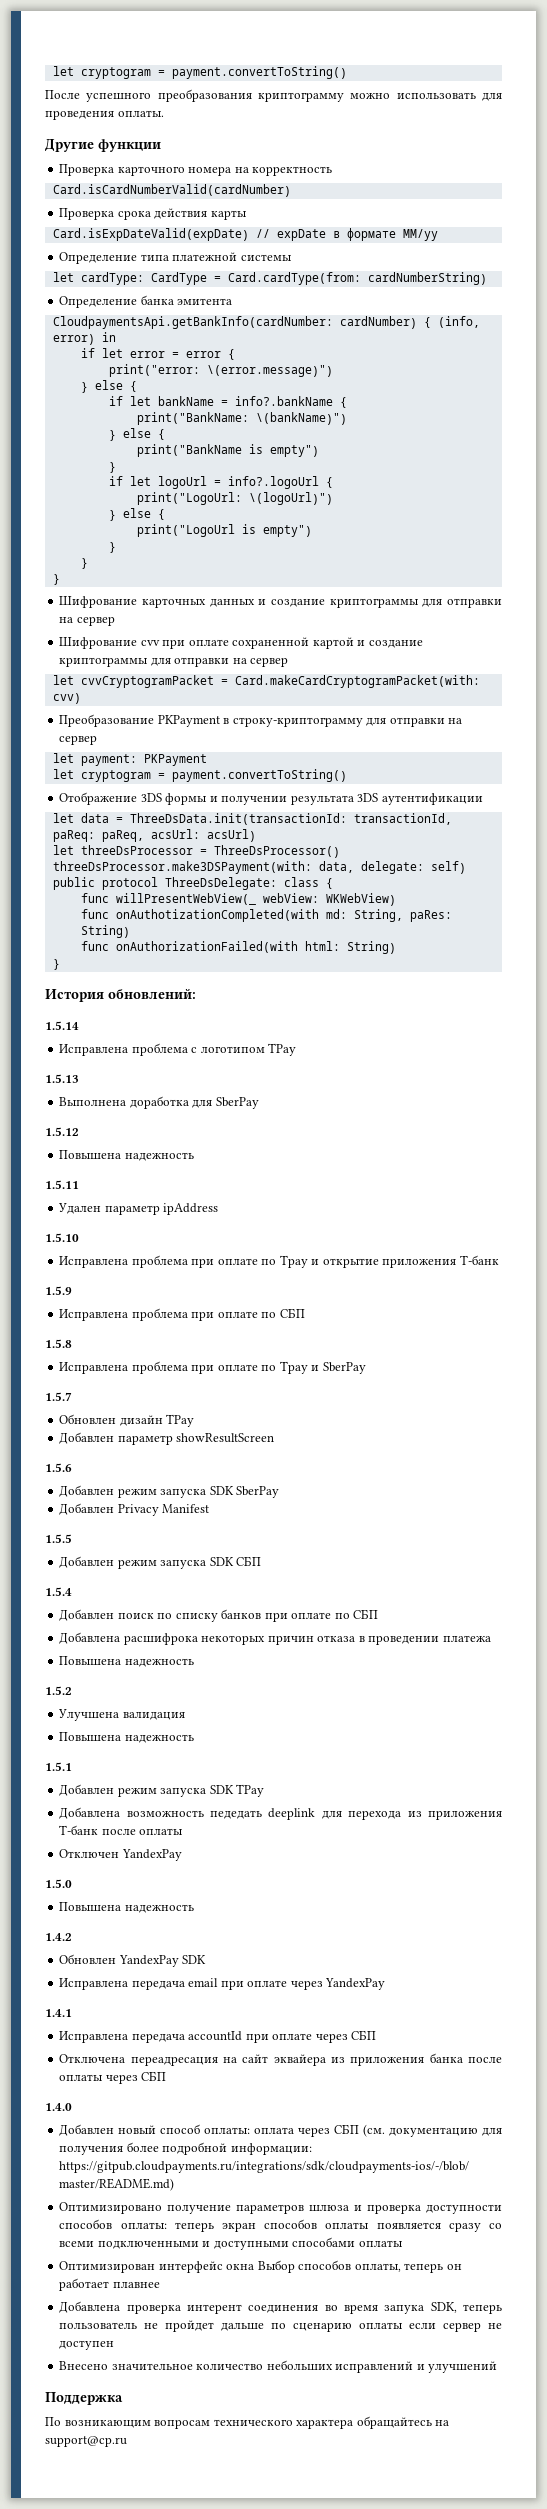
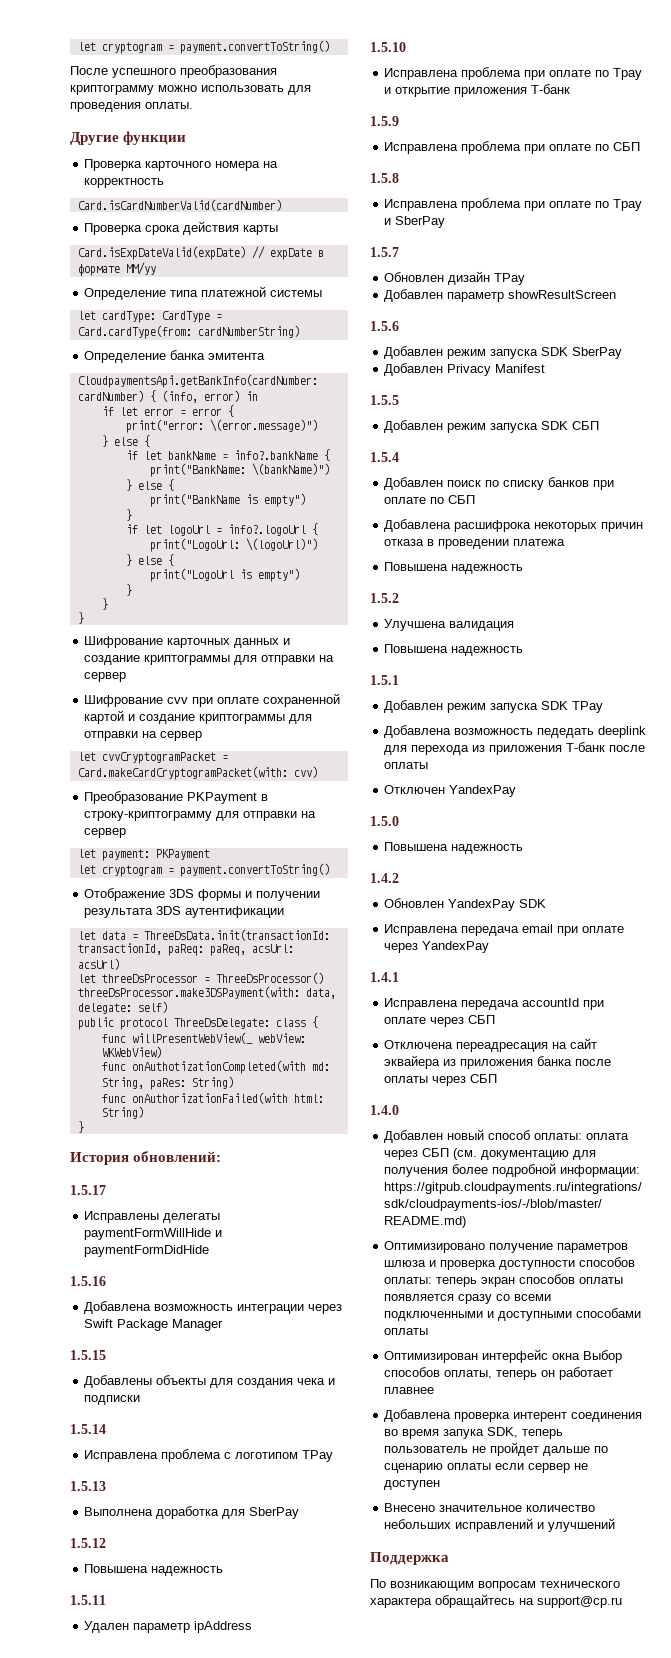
+ 1.5.17
+ Исправлены делегаты paymentFormWillHide и paymentFormDidHide
+ 1.5.16
+ Добавлена возможность интеграции через Swift Package Manager
+ 1.5.15
+ Добавлены объекты для создания чека и подписки

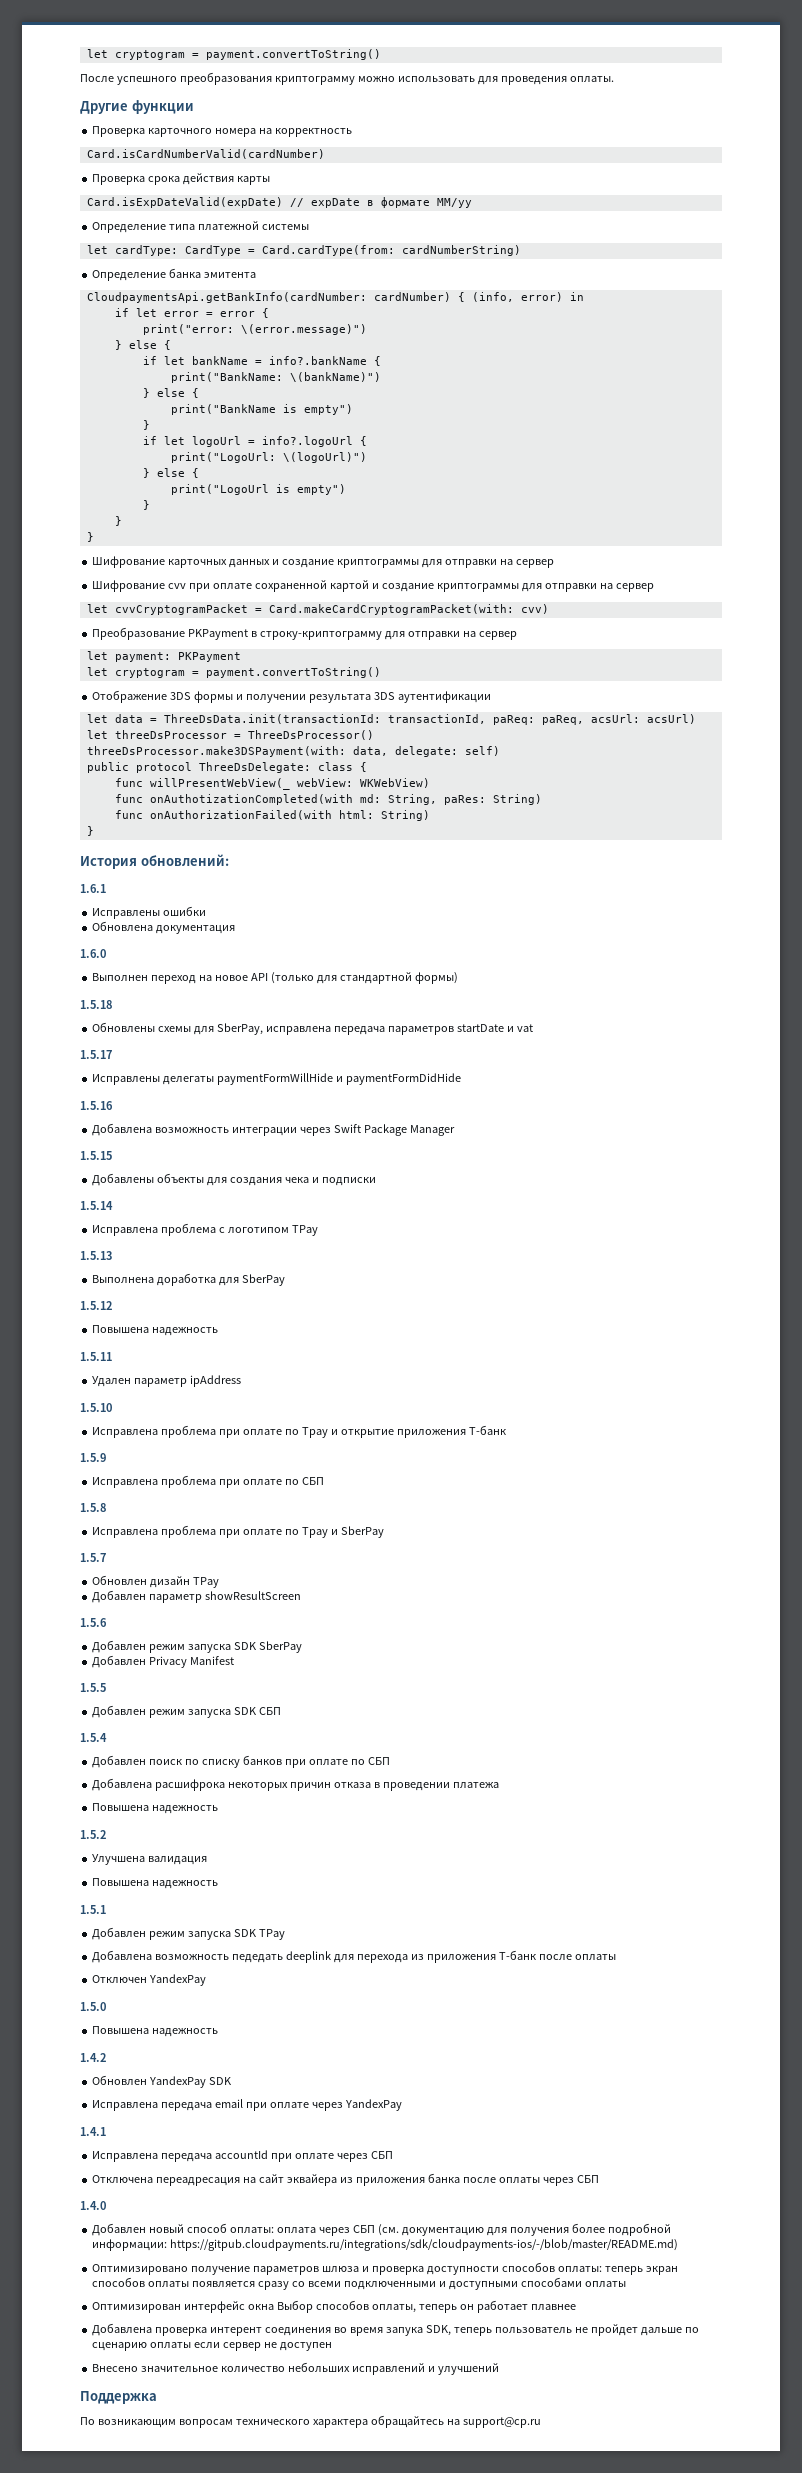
+ 1.6.1
+ Исправлены ошибки
+ Обновлена документация
+ 1.6.0
+ Выполнен переход на новое API (только для стандартной формы)
+ 1.5.18
+ Обновлены схемы для SberPay, исправлена передача параметров startDate и vat

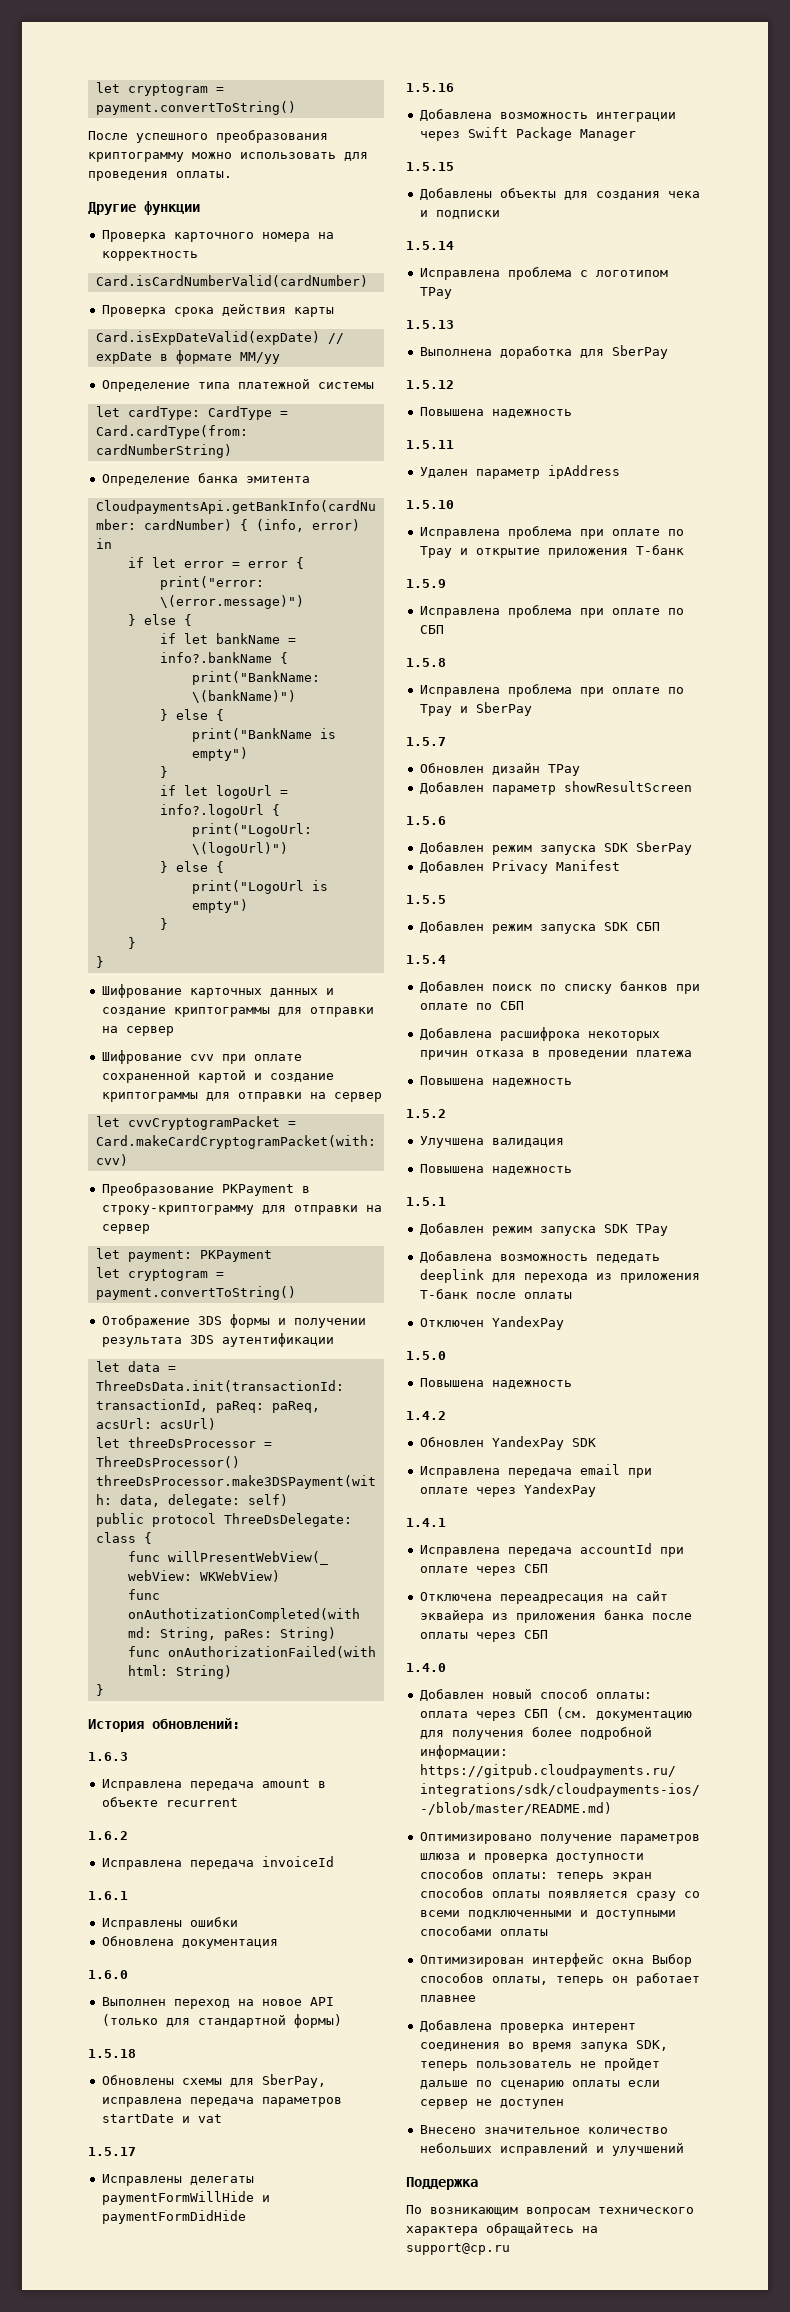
+ 1.6.3
+ Исправлена передача amount в объекте recurrent
+ 1.6.2
+ Исправлена передача invoiceId

